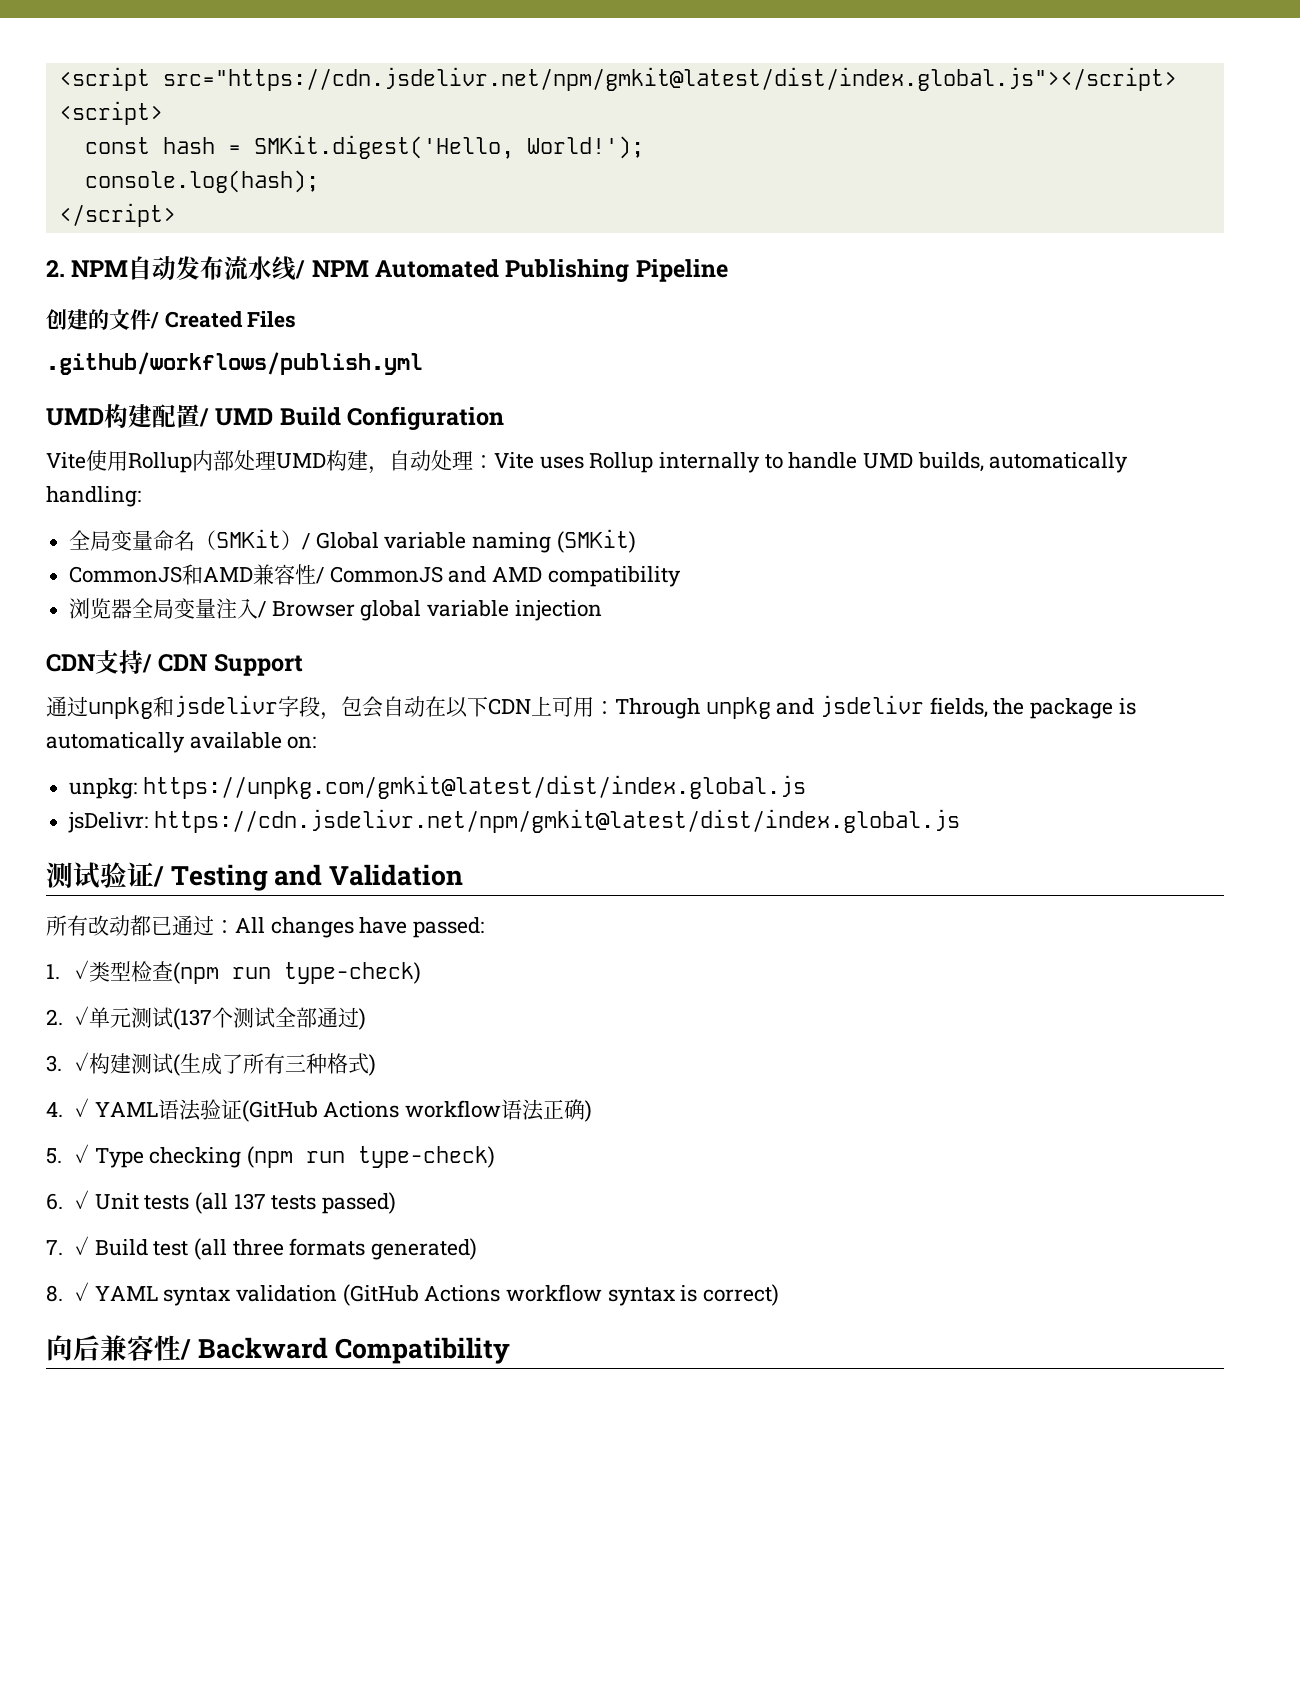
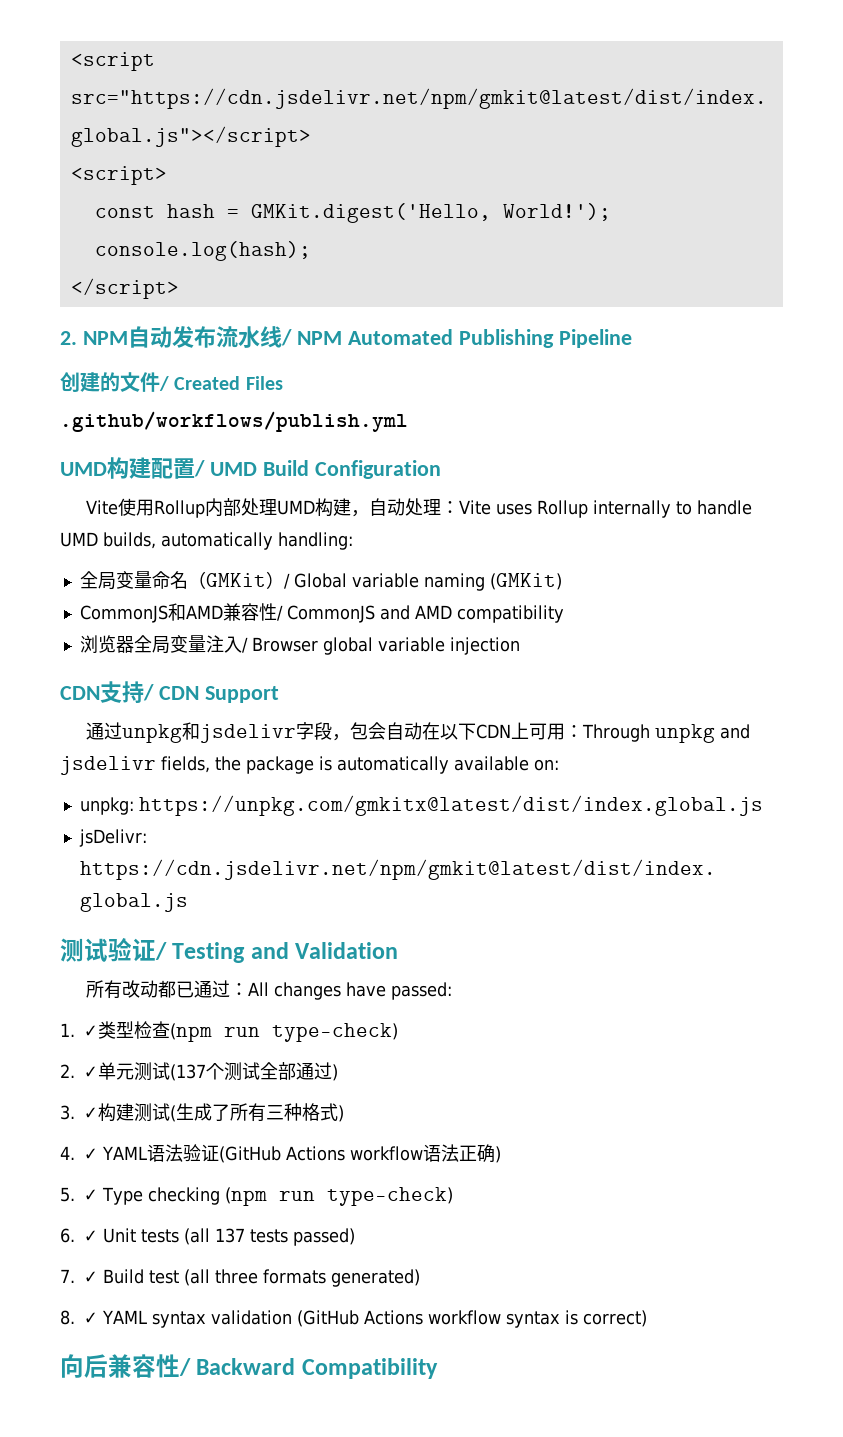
- const hash = SMKit.digest('Hello, World!');
+ const hash = GMKit.digest('Hello, World!');
- 全局变量命名（SMKit）/ Global variable naming (SMKit)
+ 全局变量命名（GMKit）/ Global variable naming (GMKit)
- unpkg: https://unpkg.com/gmkit@latest/dist/index.global.js
+ unpkg: https://unpkg.com/gmkitx@latest/dist/index.global.js

